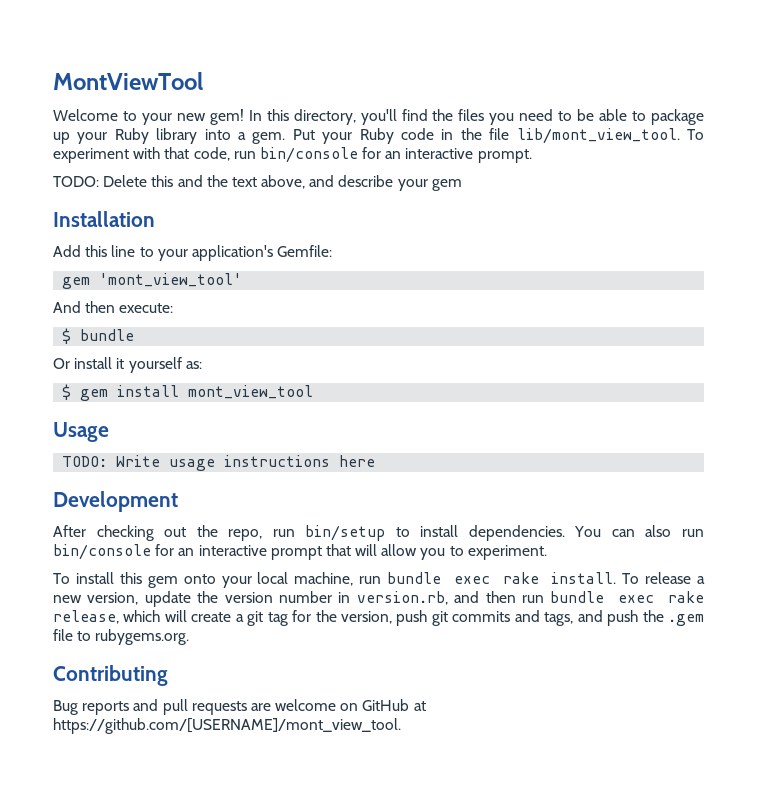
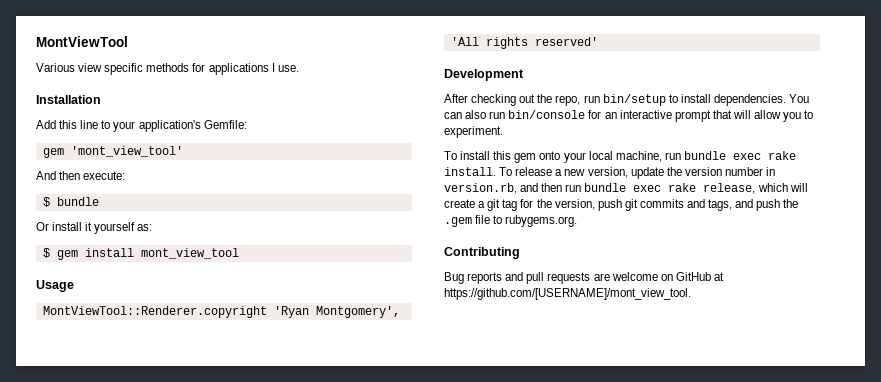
- Welcome to your new gem! In this directory, you'll find the files you need to be able to package up your Ruby library into a gem. Put your Ruby code in the file lib/mont_view_tool. To experiment with that code, run bin/console for an interactive prompt.
- TODO: Delete this and the text above, and describe your gem
+ Various view specific methods for applications I use.
- TODO: Write usage instructions here
+ MontViewTool::Renderer.copyright 'Ryan Montgomery', 'All rights reserved'

